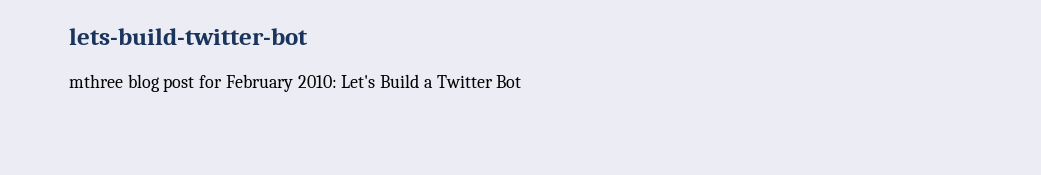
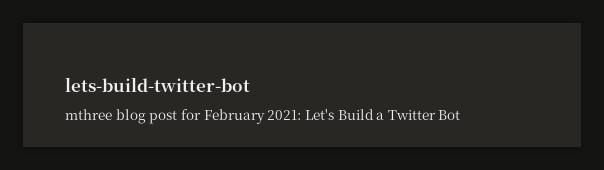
- mthree blog post for February 2010: Let's Build a Twitter Bot
+ mthree blog post for February 2021: Let's Build a Twitter Bot

